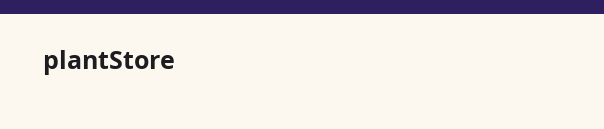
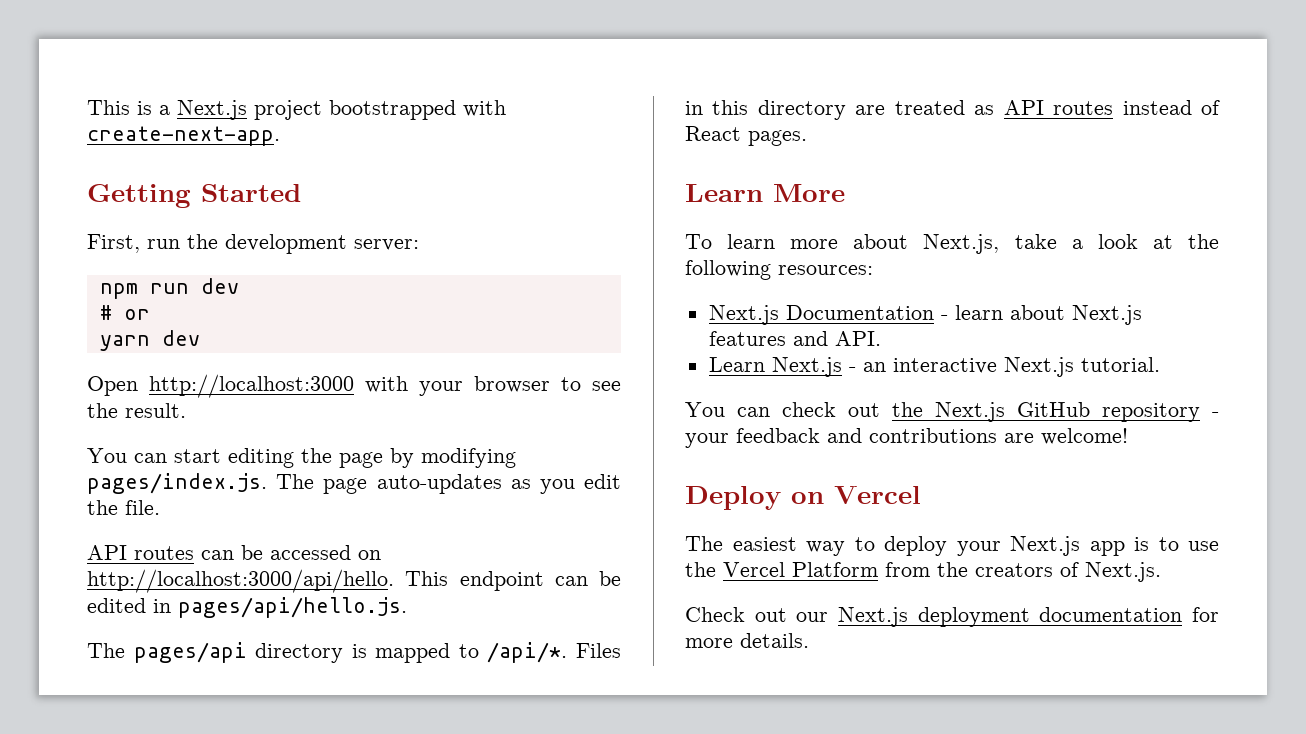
- plantStore
+ This is a Next.js project bootstrapped with create-next-app.
+ Getting Started
+ First, run the development server:
+ npm run dev
+ # or
+ yarn dev
+ Open http://localhost:3000 with your browser to see the result.
+ You can start editing the page by modifying pages/index.js. The page auto-updates as you edit the file.
+ API routes can be accessed on http://localhost:3000/api/hello. This endpoint can be edited in pages/api/hello.js.
+ The pages/api directory is mapped to /api/*. Files in this directory are treated as API routes instead of React pages.
+ Learn More
+ To learn more about Next.js, take a look at the following resources:
+ Next.js Documentation - learn about Next.js features and API.
+ Learn Next.js - an interactive Next.js tutorial.
+ You can check out the Next.js GitHub repository - your feedback and contributions are welcome!
+ Deploy on Vercel
+ The easiest way to deploy your Next.js app is to use the Vercel Platform from the creators of Next.js.
+ Check out our Next.js deployment documentation for more details.

